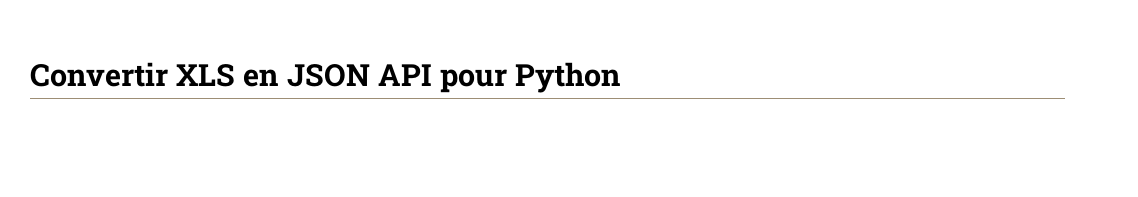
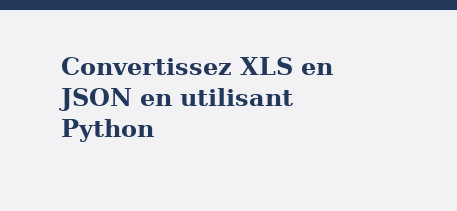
- Convertir XLS en JSON API pour Python
+ Convertissez XLS en JSON en utilisant Python

